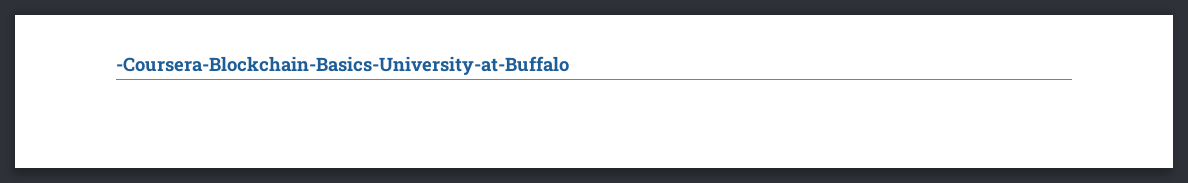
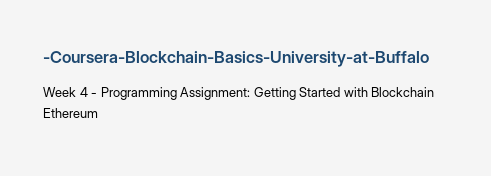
+ Week 4 - Programming Assignment: Getting Started with Blockchain Ethereum

